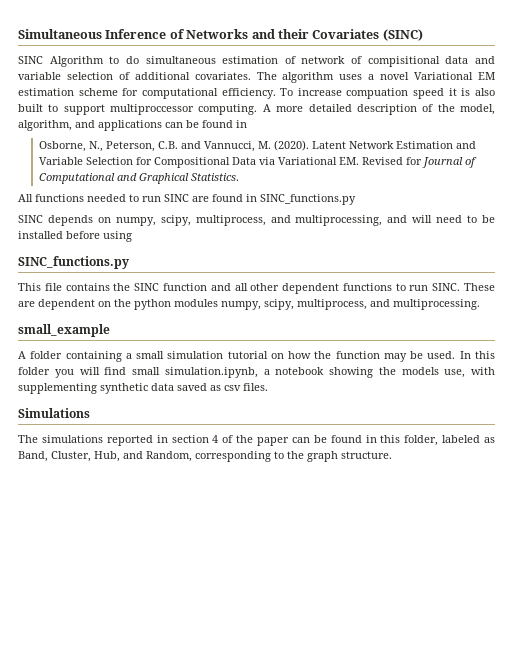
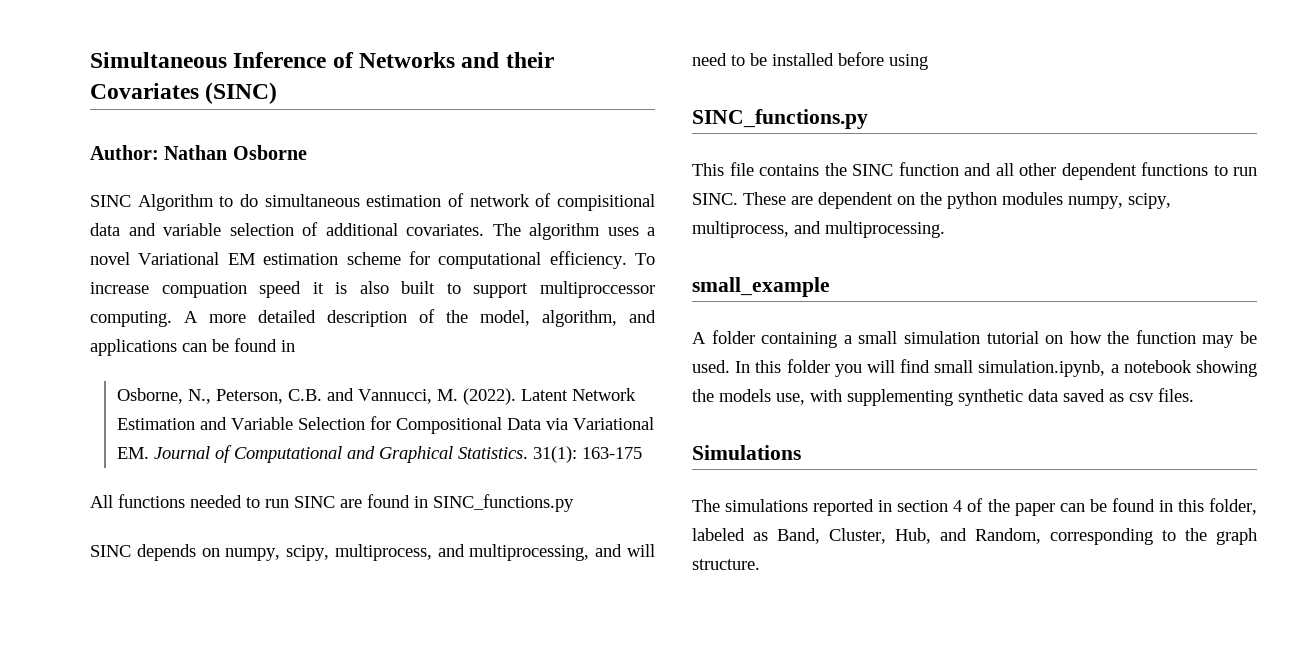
+ Author: Nathan Osborne
- Osborne, N., Peterson, C.B. and Vannucci, M. (2020).
+ Osborne, N., Peterson, C.B. and Vannucci, M. (2022).
- Latent Network Estimation and Variable Selection for Compositional Data via Variational EM. Revised for Journal of Computational and Graphical Statistics.
+ Latent Network Estimation and Variable Selection for Compositional Data via Variational EM. Journal of Computational and Graphical Statistics. 31(1): 163-175

